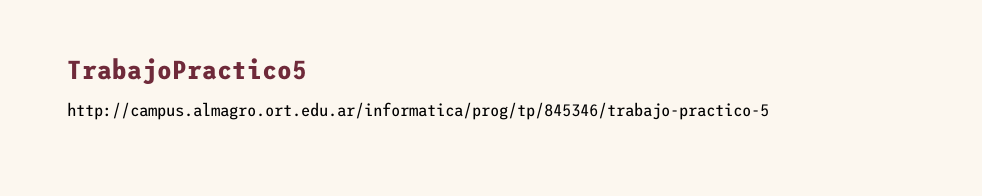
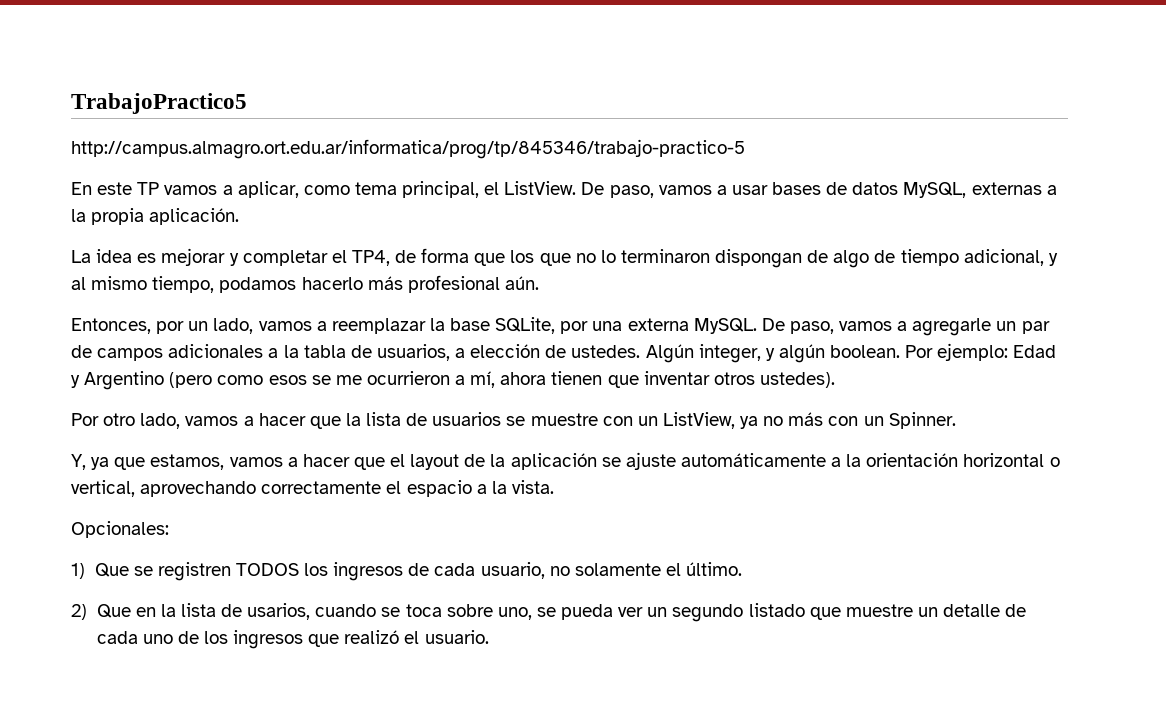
+ En este TP vamos a aplicar, como tema principal, el ListView. De paso, vamos a usar bases de datos MySQL, externas a la propia aplicación.
+ La idea es mejorar y completar el TP4, de forma que los que no lo terminaron dispongan de algo de tiempo adicional, y al mismo tiempo, podamos hacerlo más profesional aún.
+ Entonces, por un lado, vamos a reemplazar la base SQLite, por una externa MySQL. De paso, vamos a agregarle un par de campos adicionales a la tabla de usuarios, a elección de ustedes. Algún integer, y algún boolean. Por ejemplo: Edad y Argentino (pero como esos se me ocurrieron a mí, ahora tienen que inventar otros ustedes).
+ Por otro lado, vamos a hacer que la lista de usuarios se muestre con un ListView, ya no más con un Spinner.
+ Y, ya que estamos, vamos a hacer que el layout de la aplicación se ajuste automáticamente a la orientación horizontal o vertical, aprovechando correctamente el espacio a la vista.
+ Opcionales:
+ 1) Que se registren TODOS los ingresos de cada usuario, no solamente el último.
+ 2) Que en la lista de usarios, cuando se toca sobre uno, se pueda ver un segundo listado que muestre un detalle de cada uno de los ingresos que realizó el usuario.

